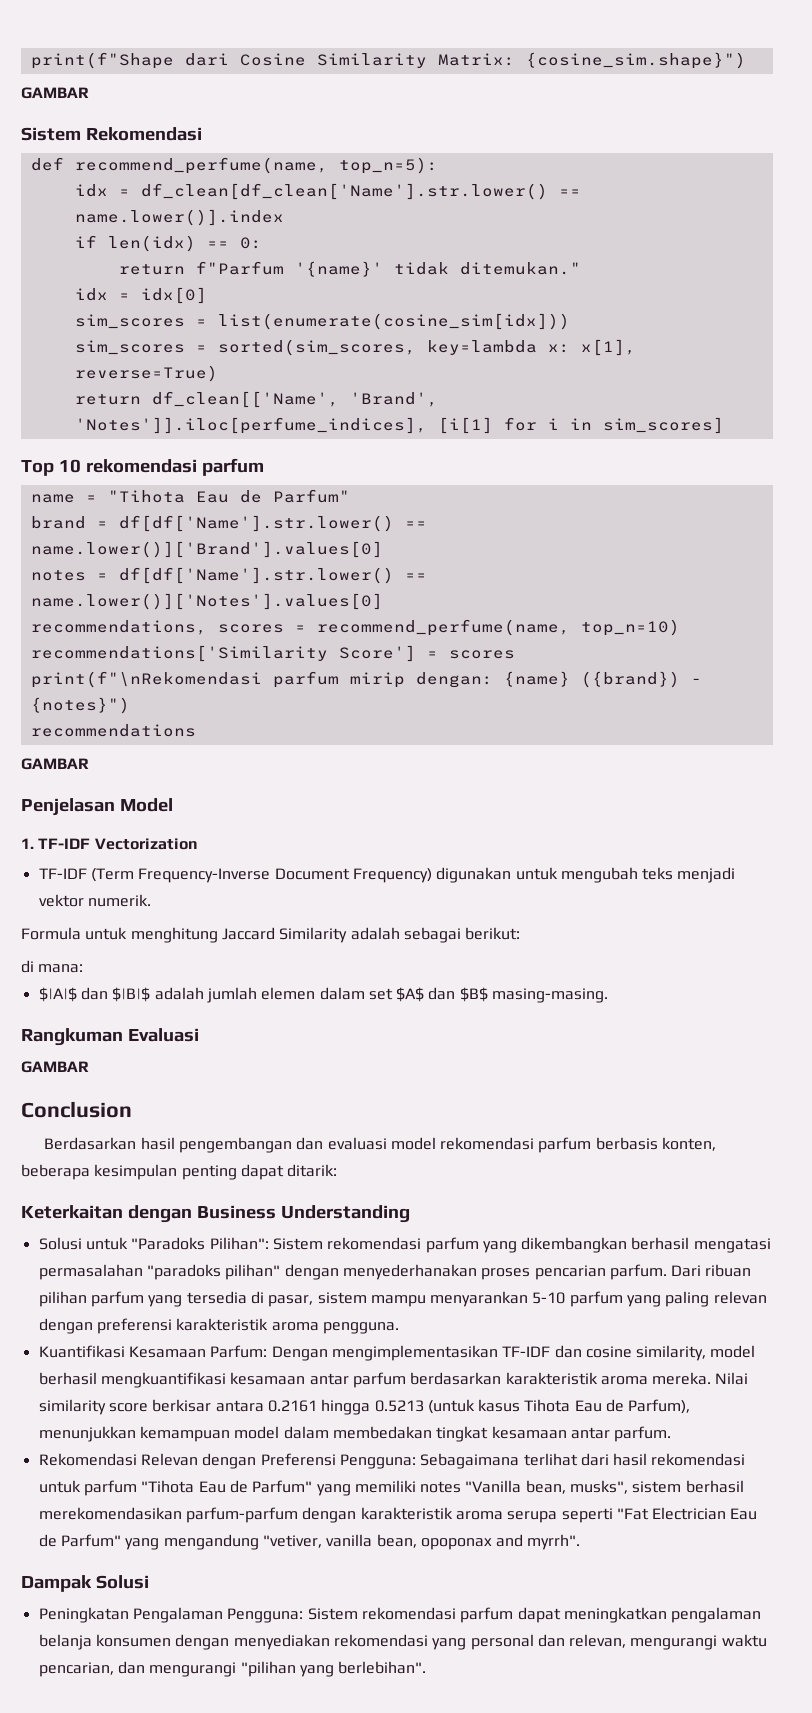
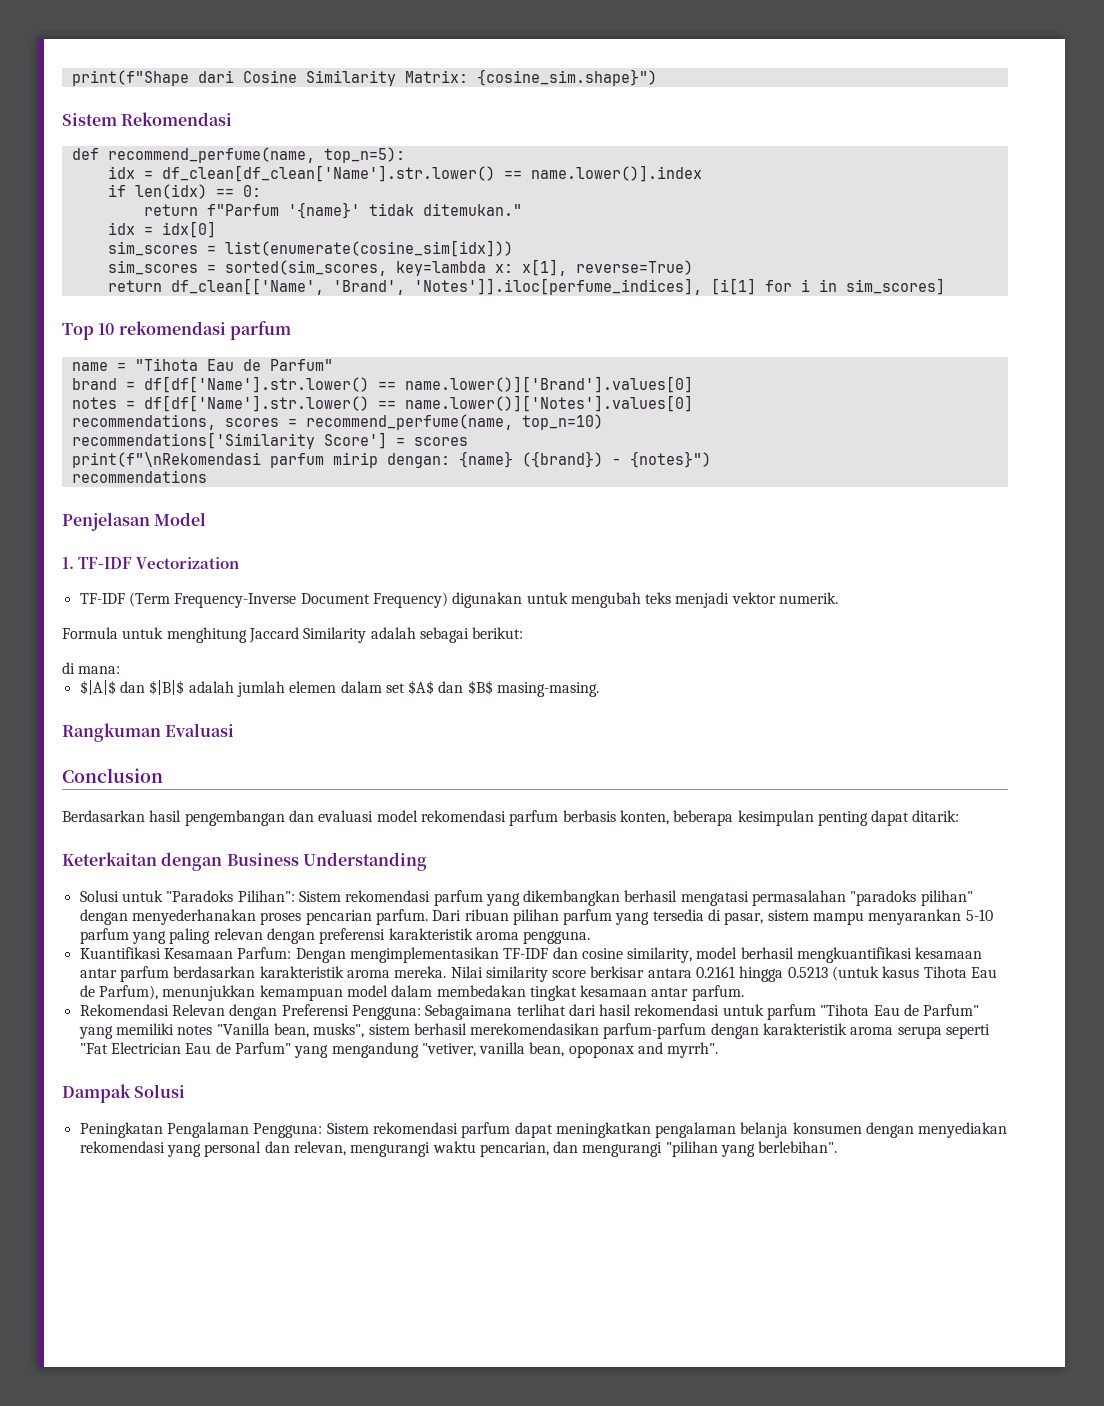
  print(f"Shape dari Cosine Similarity Matrix: {cosine_sim.shape}")
- GAMBAR
  recommendations
- GAMBAR
  Rangkuman Evaluasi
- GAMBAR

